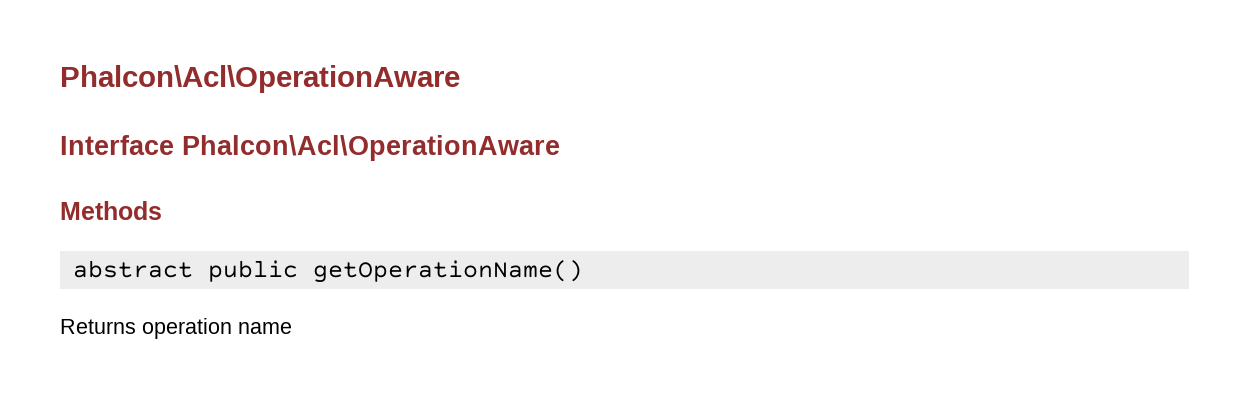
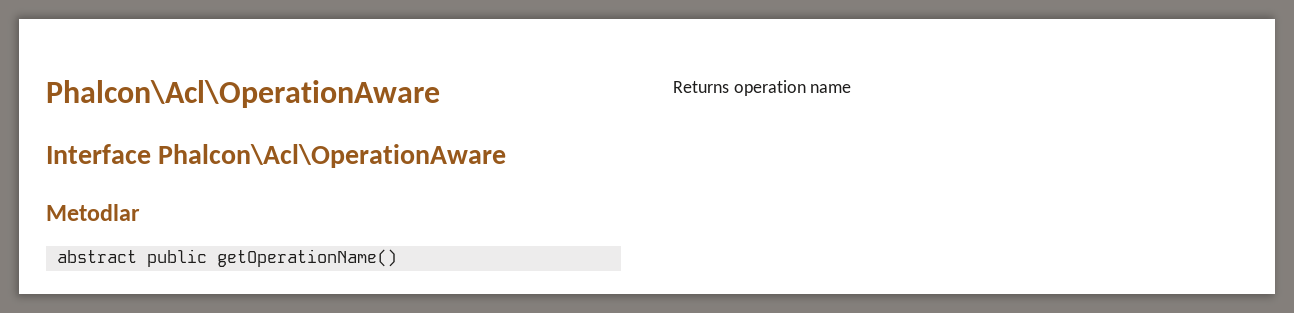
- Methods
+ Metodlar

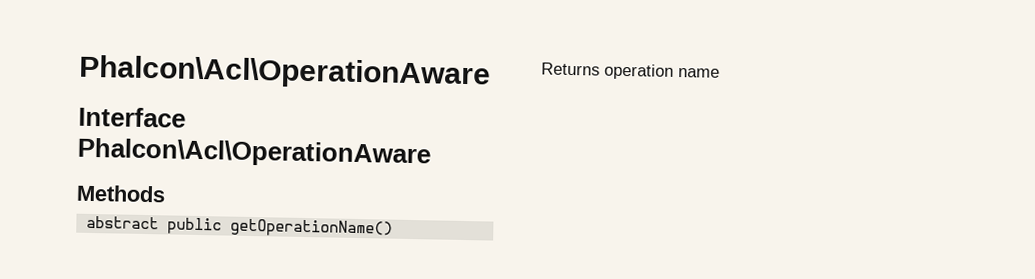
- Metodlar
+ Methods

